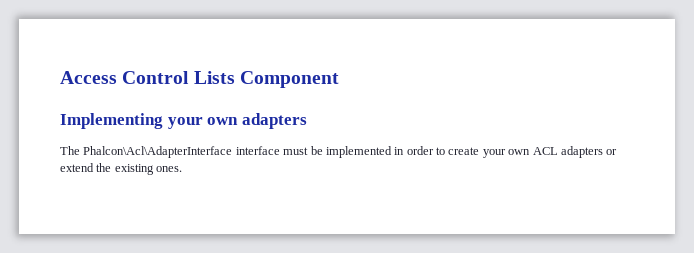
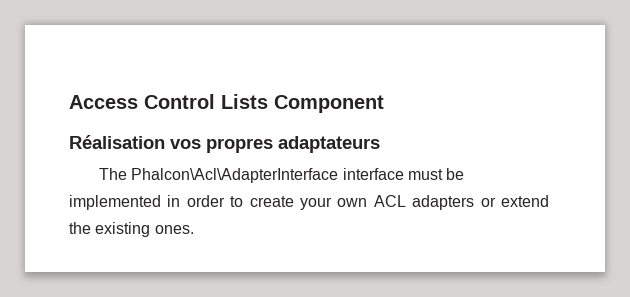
- Implementing your own adapters
+ Réalisation vos propres adaptateurs

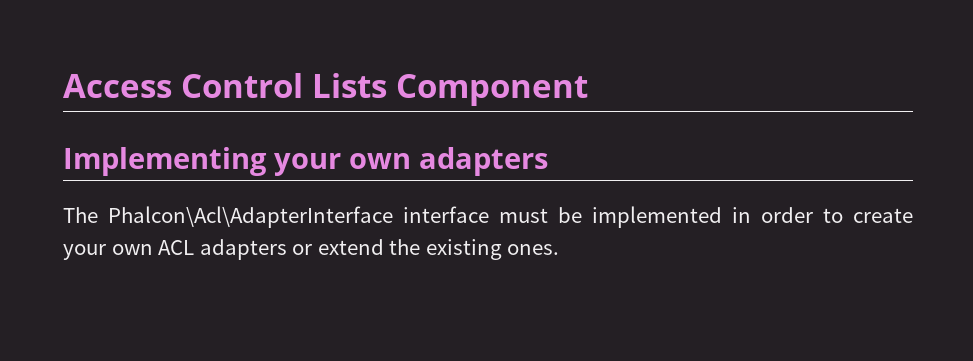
- Réalisation vos propres adaptateurs
+ Implementing your own adapters

